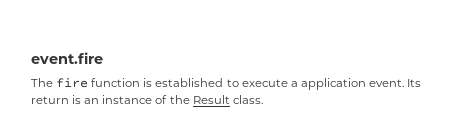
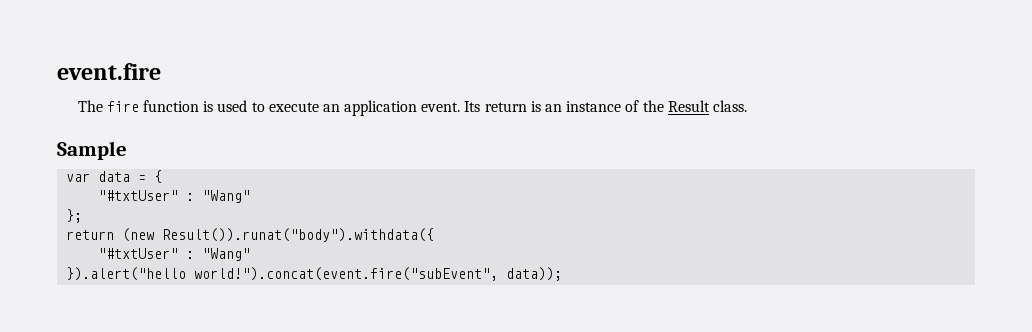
- The fire function is established to execute a application event.
+ The fire function is used to execute an application event.
+ Sample
+ var data = {
+ "#txtUser" : "Wang"
+ };
+ return (new Result()).runat("body").withdata({
+ "#txtUser" : "Wang"
+ }).alert("hello world!").concat(event.fire("subEvent", data));

